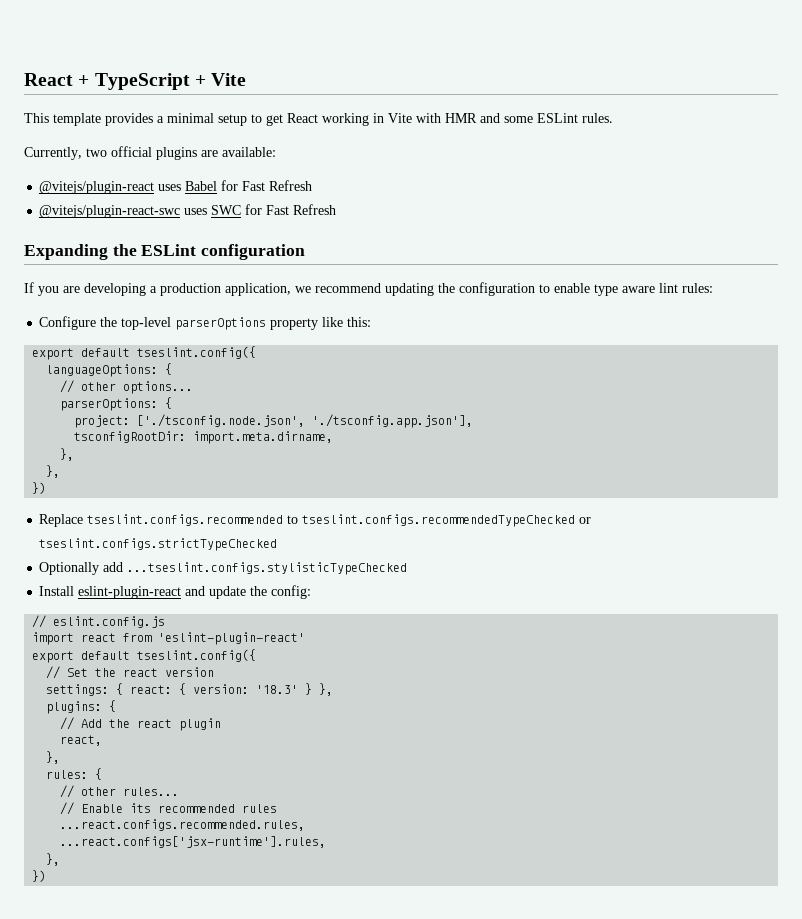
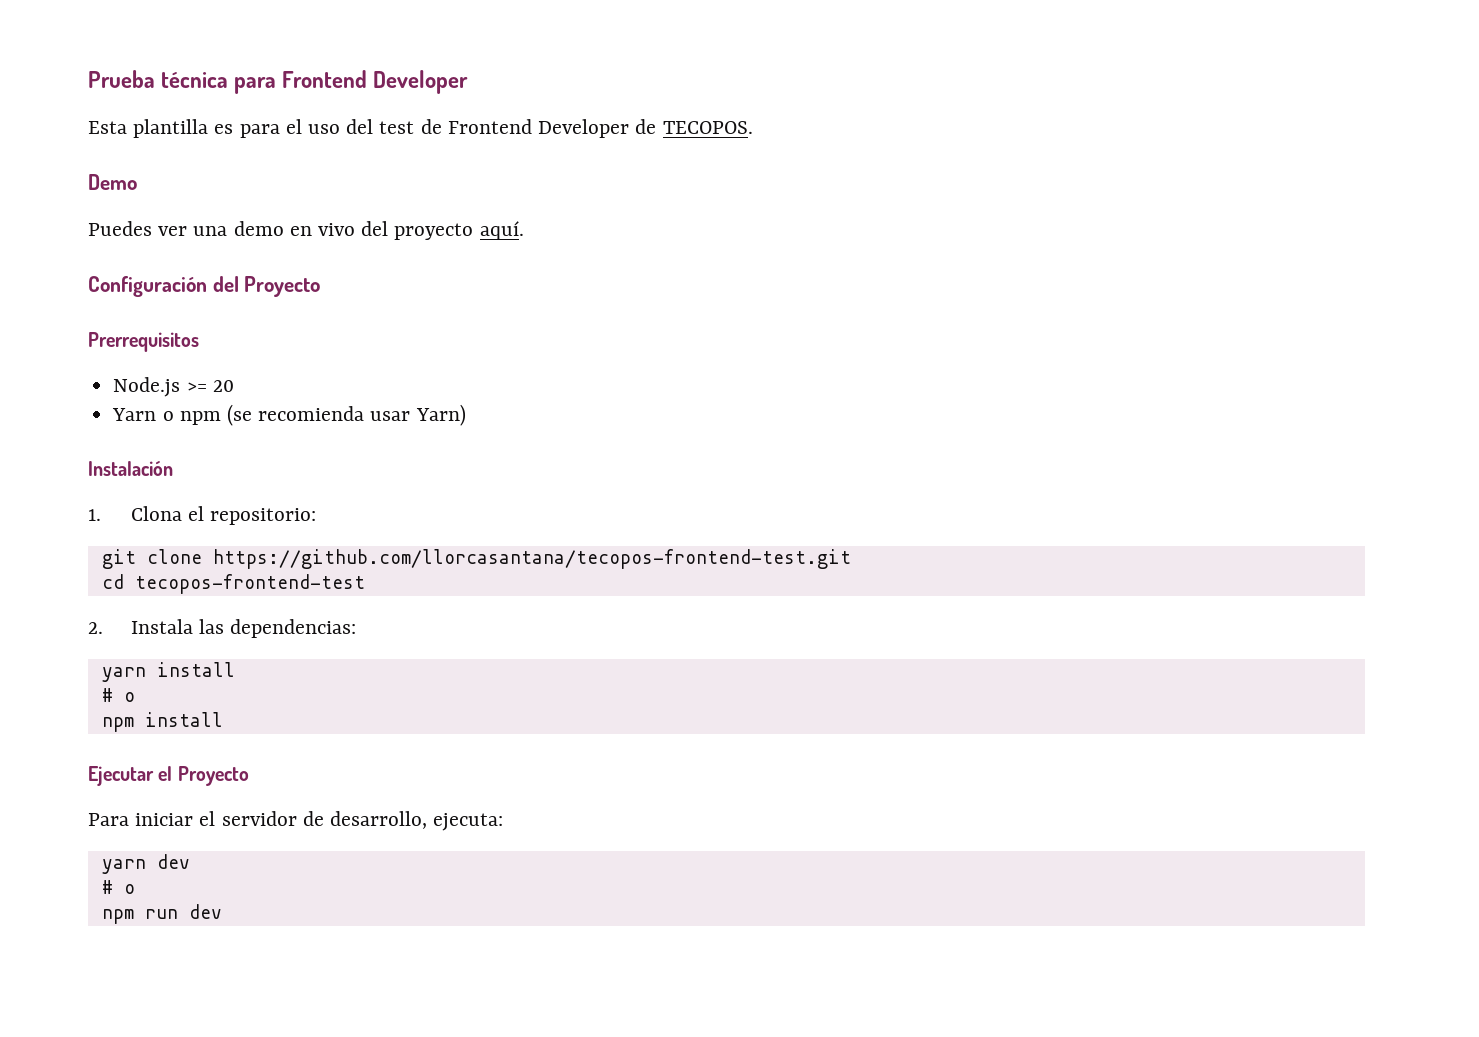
- React + TypeScript + Vite
- This template provides a minimal setup to get React working in Vite with HMR and some ESLint rules.
- Currently, two official plugins are available:
- @vitejs/plugin-react uses Babel for Fast Refresh
- @vitejs/plugin-react-swc uses SWC for Fast Refresh
- Expanding the ESLint configuration
- If you are developing a production application, we recommend updating the configuration to enable type aware lint rules:
- Configure the top-level parserOptions property like this:
- export default tseslint.config({
- languageOptions: {
- // other options...
- parserOptions: {
- project: ['./tsconfig.node.json', './tsconfig.app.json'],
- tsconfigRootDir: import.meta.dirname,
- },
- },
- })
- Replace tseslint.configs.recommended to tseslint.configs.recommendedTypeChecked or tseslint.configs.strictTypeChecked
- Optionally add ...tseslint.configs.stylisticTypeChecked
- Install eslint-plugin-react and update the config:
- // eslint.config.js
- import react from 'eslint-plugin-react'
- export default tseslint.config({
- // Set the react version
- settings: { react: { version: '18.3' } },
- plugins: {
- // Add the react plugin
- react,
- },
- rules: {
- // other rules...
- // Enable its recommended rules
- ...react.configs.recommended.rules,
- ...react.configs['jsx-runtime'].rules,
- },
- })
+ Prueba técnica para Frontend Developer
+ Esta plantilla es para el uso del test de Frontend Developer de TECOPOS.
+ Demo
+ Puedes ver una demo en vivo del proyecto aquí.
+ Configuración del Proyecto
+ Prerrequisitos
+ Node.js >= 20
+ Yarn o npm (se recomienda usar Yarn)
+ Instalación
+ 1. Clona el repositorio:
+ git clone https://github.com/llorcasantana/tecopos-frontend-test.git
+ cd tecopos-frontend-test
+ 2. Instala las dependencias:
+ yarn install
+ # o
+ npm install
+ Ejecutar el Proyecto
+ Para iniciar el servidor de desarrollo, ejecuta:
+ yarn dev
+ # o
+ npm run dev

